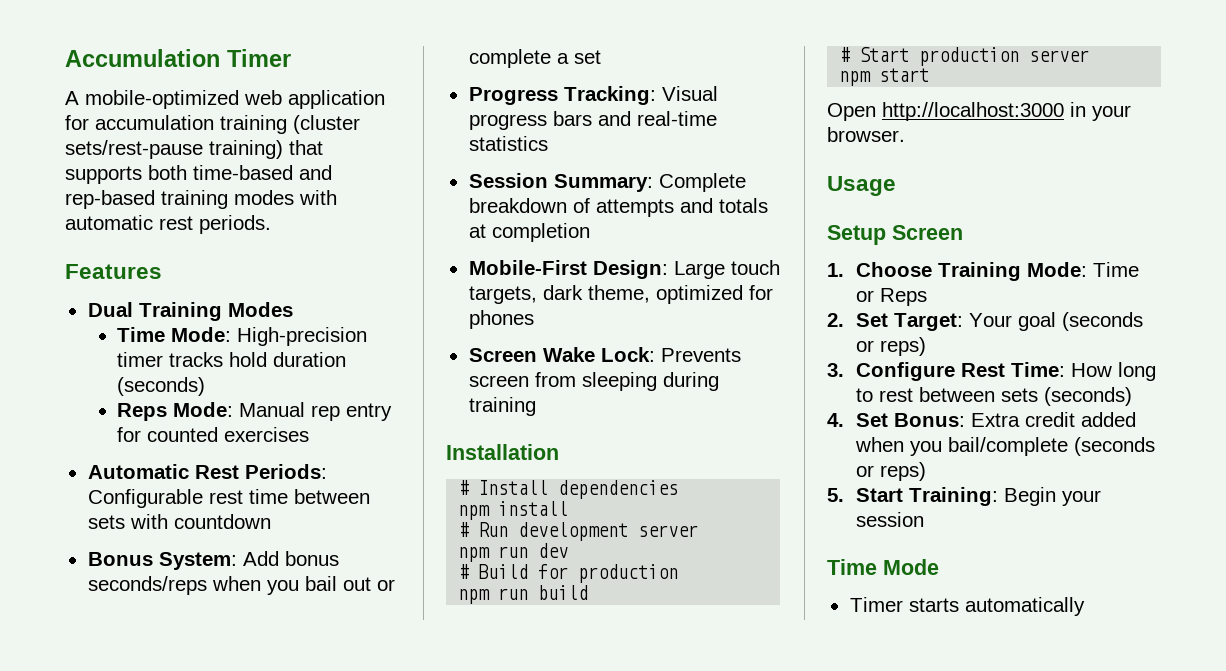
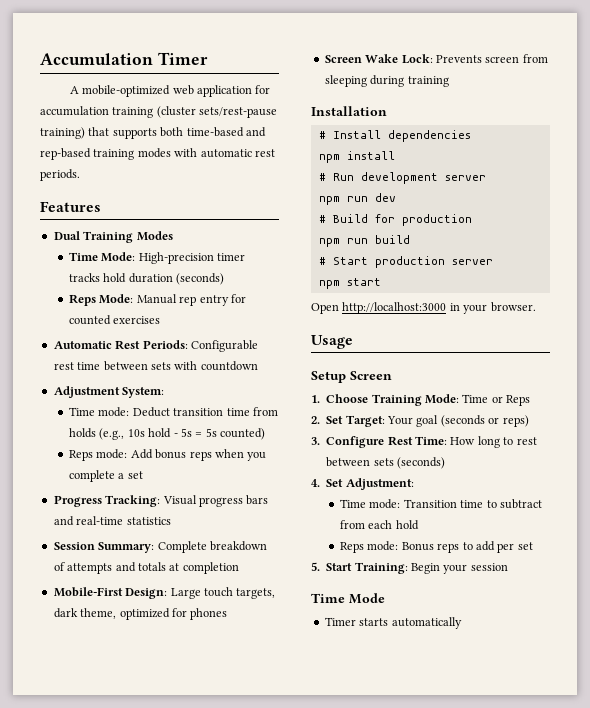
- Bonus System: Add bonus seconds/reps when you bail out or complete a set
+ Adjustment System:
+ Time mode: Deduct transition time from holds (e.g., 10s hold - 5s = 5s counted)
+ Reps mode: Add bonus reps when you complete a set
- 4. Set Bonus: Extra credit added when you bail/complete (seconds or reps)
+ 4. Set Adjustment:
+ Time mode: Transition time to subtract from each hold
+ Reps mode: Bonus reps to add per set

